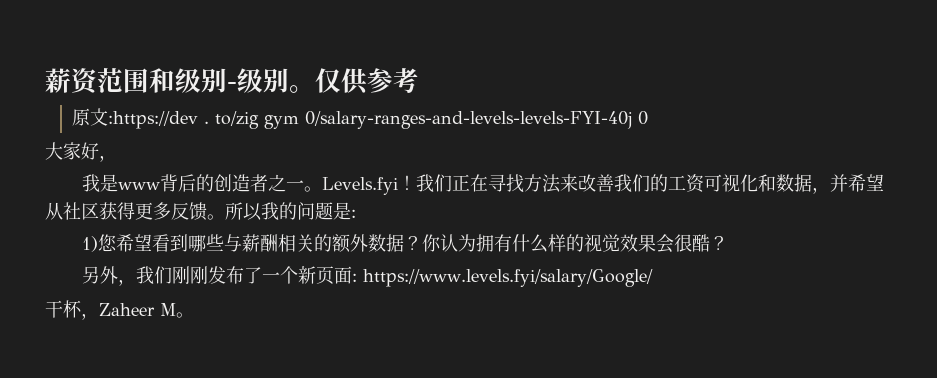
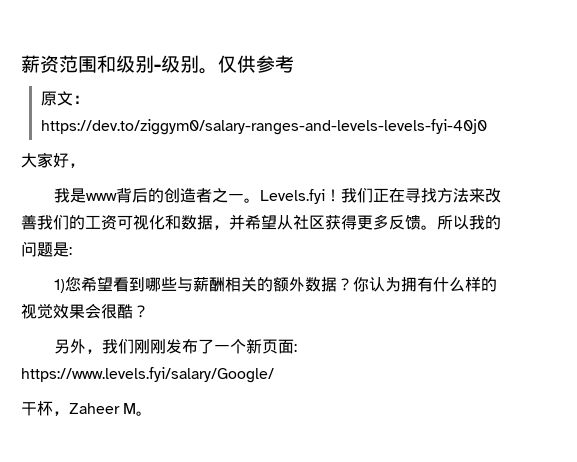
- 原文:https://dev . to/zig gym 0/salary-ranges-and-levels-levels-FYI-40j 0
+ 原文：https://dev.to/ziggym0/salary-ranges-and-levels-levels-fyi-40j0

